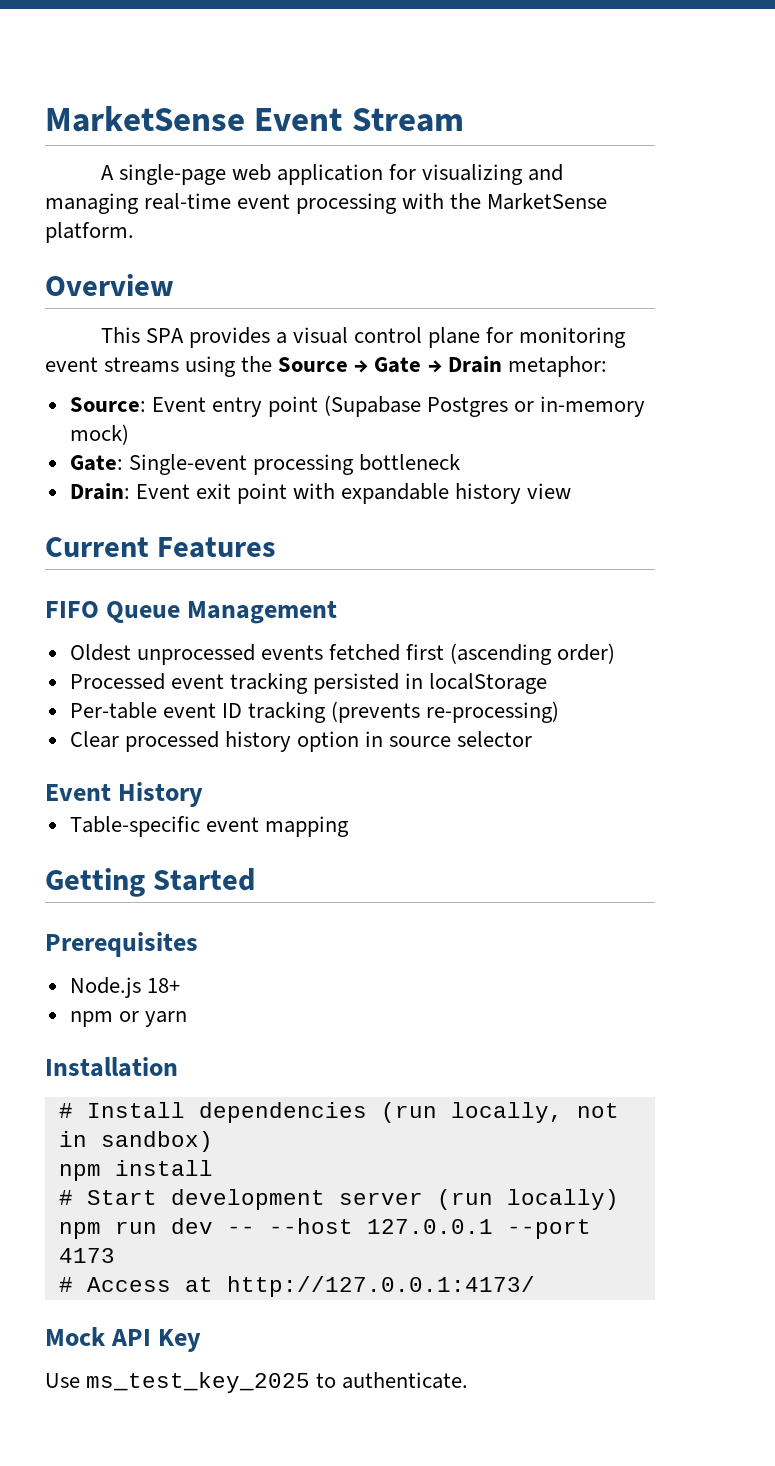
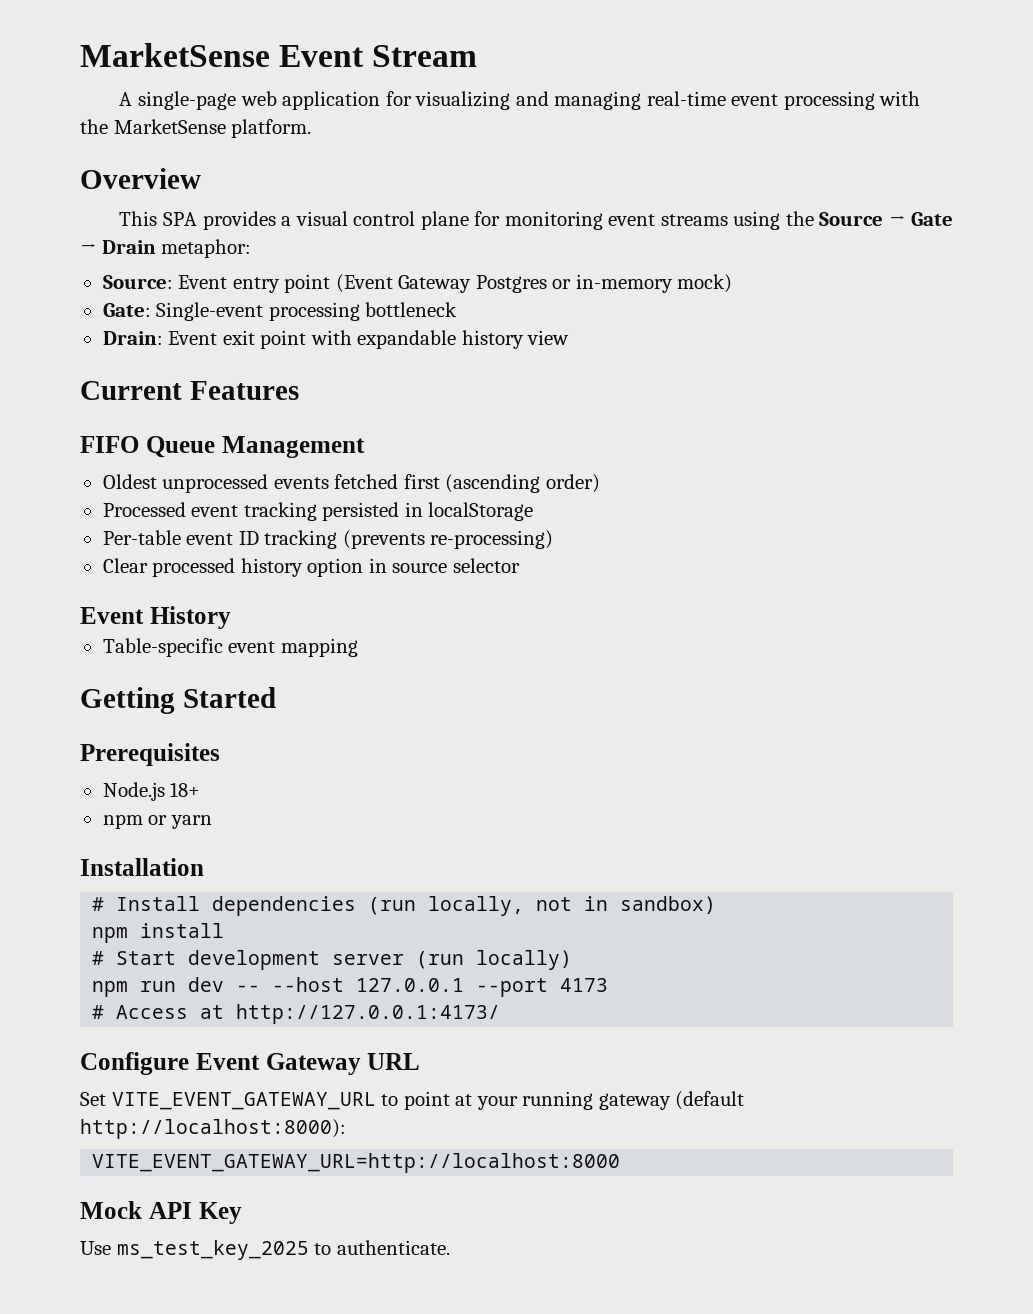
- Source: Event entry point (Supabase Postgres or in-memory mock)
+ Source: Event entry point (Event Gateway Postgres or in-memory mock)
+ Configure Event Gateway URL
+ Set VITE_EVENT_GATEWAY_URL to point at your running gateway (default http://localhost:8000):
+ VITE_EVENT_GATEWAY_URL=http://localhost:8000

